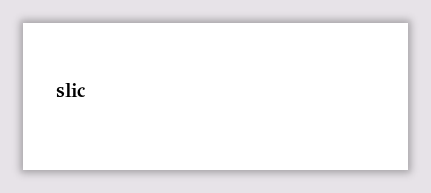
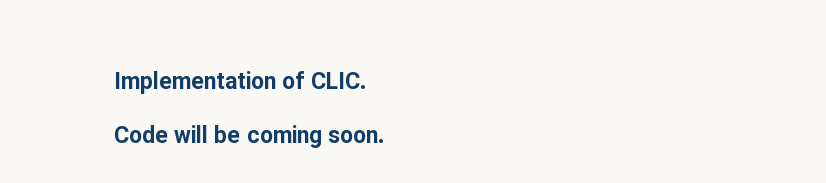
- slic
+ Implementation of CLIC.
+ Code will be coming soon.

